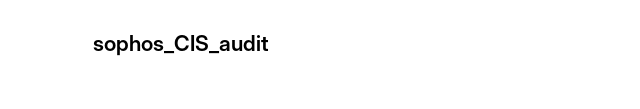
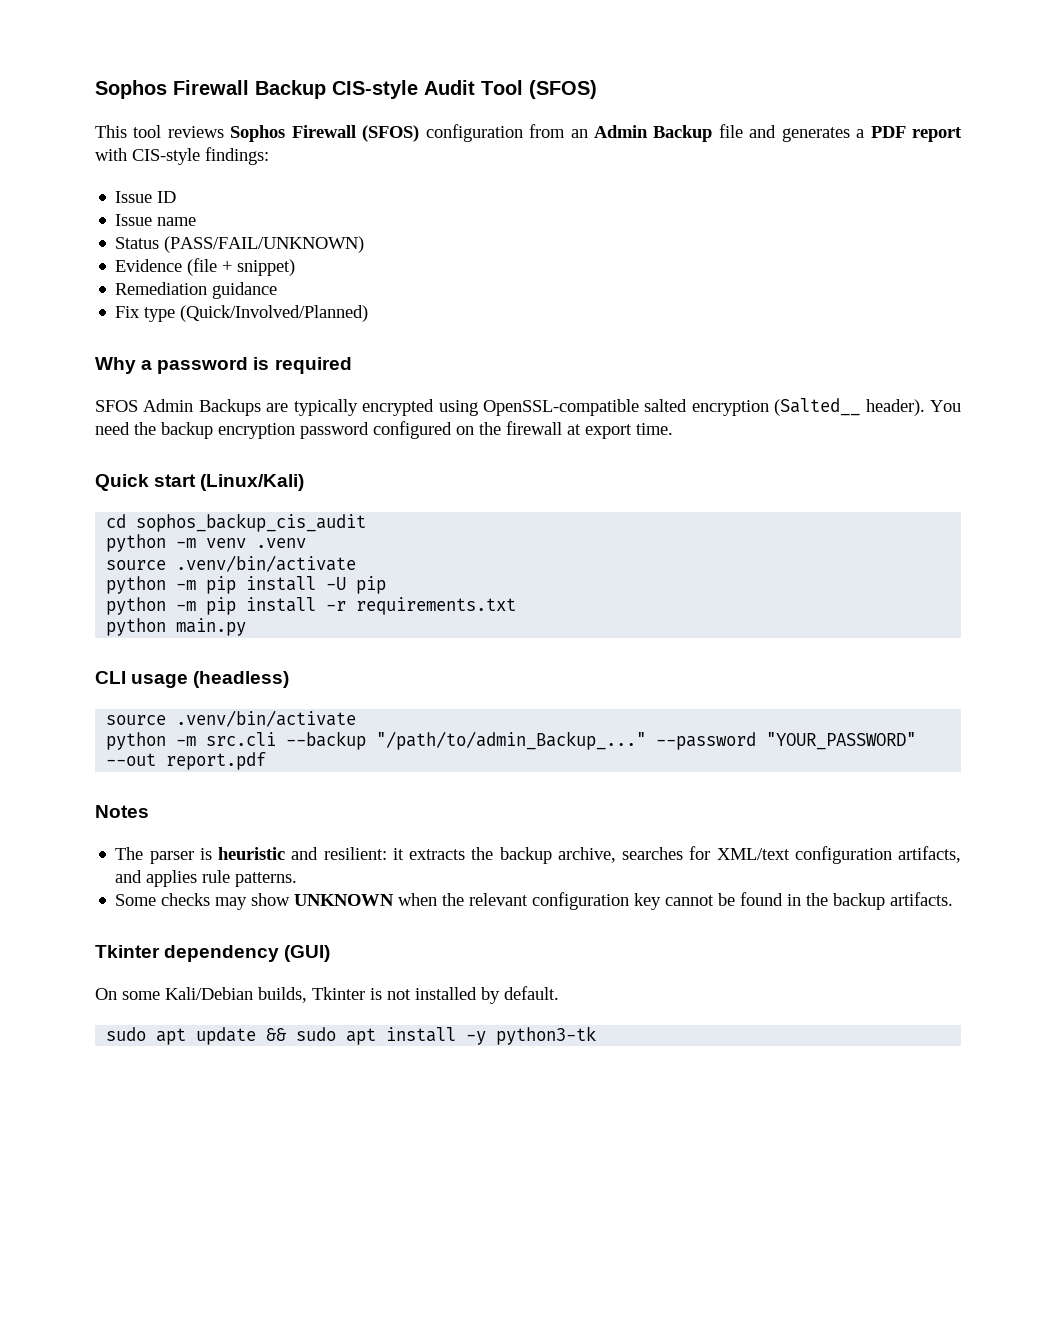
- sophos_CIS_audit
+ Sophos Firewall Backup CIS-style Audit Tool (SFOS)
+ This tool reviews Sophos Firewall (SFOS) configuration from an Admin Backup file and generates a PDF report with CIS-style findings:
+ Issue ID
+ Issue name
+ Status (PASS/FAIL/UNKNOWN)
+ Evidence (file + snippet)
+ Remediation guidance
+ Fix type (Quick/Involved/Planned)
+ Why a password is required
+ SFOS Admin Backups are typically encrypted using OpenSSL-compatible salted encryption (Salted__ header). You need the backup encryption password configured on the firewall at export time.
+ Quick start (Linux/Kali)
+ cd sophos_backup_cis_audit
+ python -m venv .venv
+ source .venv/bin/activate
+ python -m pip install -U pip
+ python -m pip install -r requirements.txt
+ python main.py
+ CLI usage (headless)
+ source .venv/bin/activate
+ python -m src.cli --backup "/path/to/admin_Backup_..." --password "YOUR_PASSWORD" --out report.pdf
+ Notes
+ The parser is heuristic and resilient: it extracts the backup archive, searches for XML/text configuration artifacts, and applies rule patterns.
+ Some checks may show UNKNOWN when the relevant configuration key cannot be found in the backup artifacts.
+ Tkinter dependency (GUI)
+ On some Kali/Debian builds, Tkinter is not installed by default.
+ sudo apt update && sudo apt install -y python3-tk

